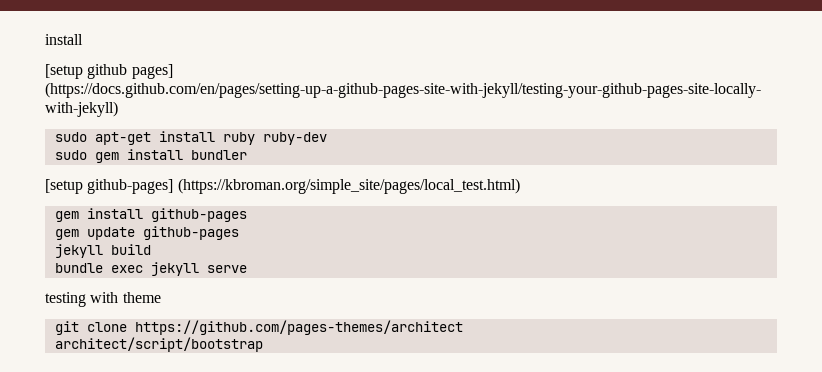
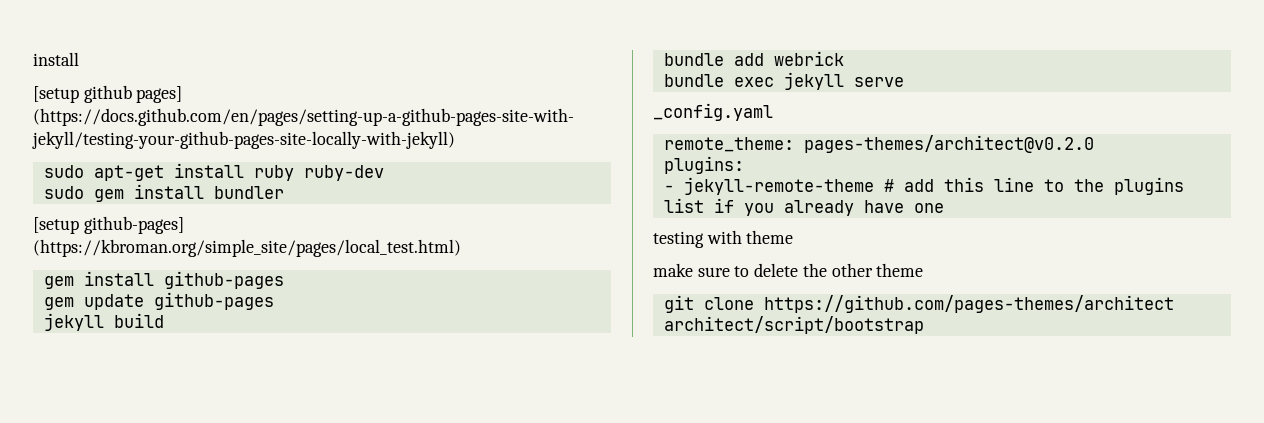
+ bundle add webrick
+ _config.yaml
+ remote_theme: pages-themes/architect@v0.2.0
+ plugins:
+ - jekyll-remote-theme # add this line to the plugins list if you already have one
  testing with theme
+ make sure to delete the other theme

